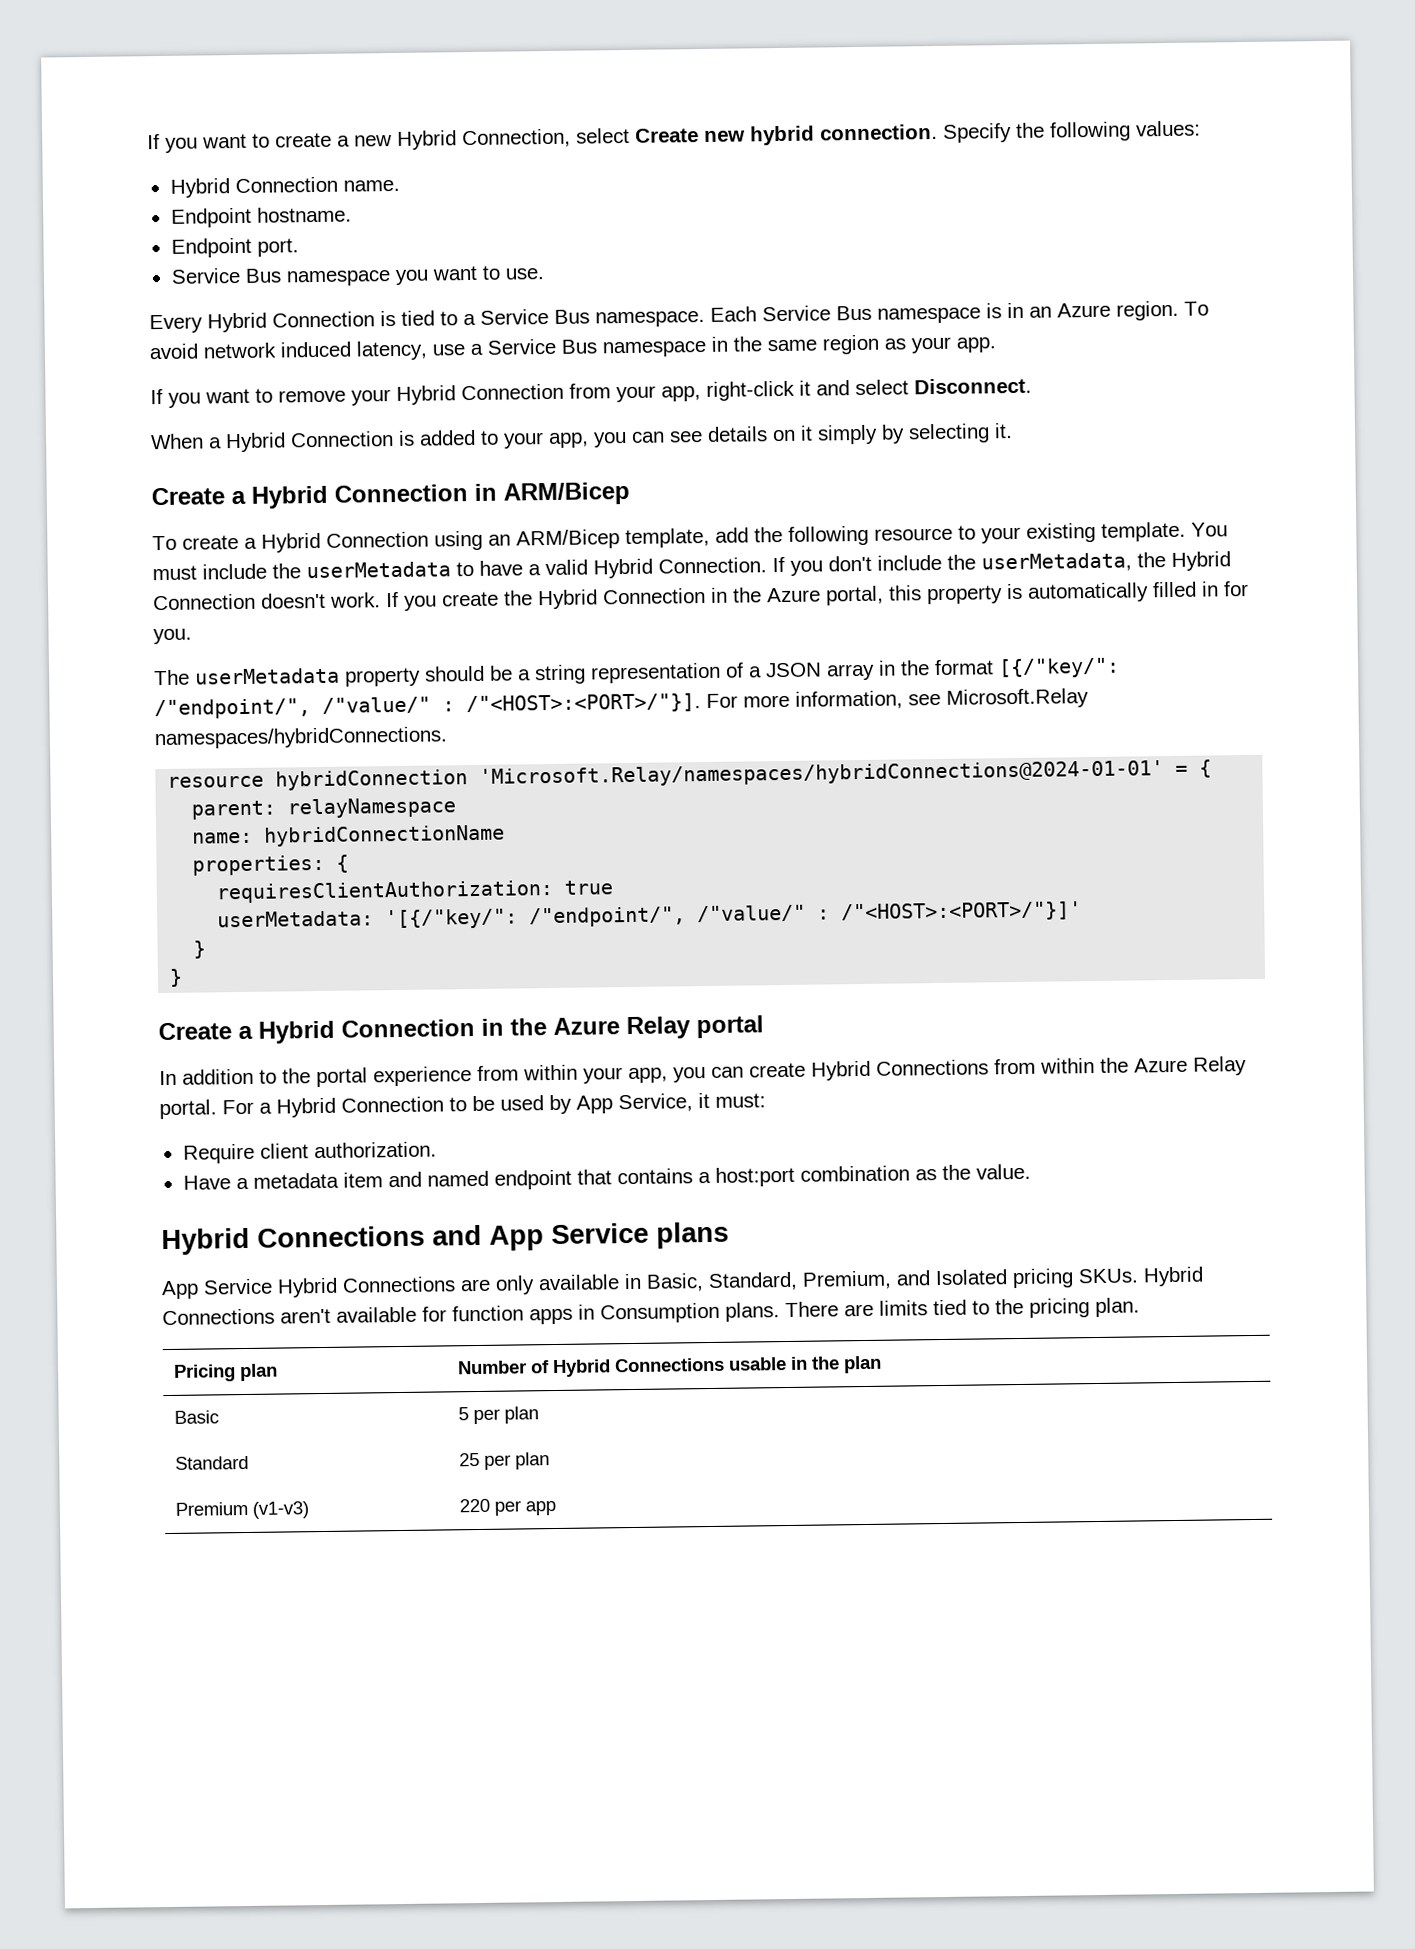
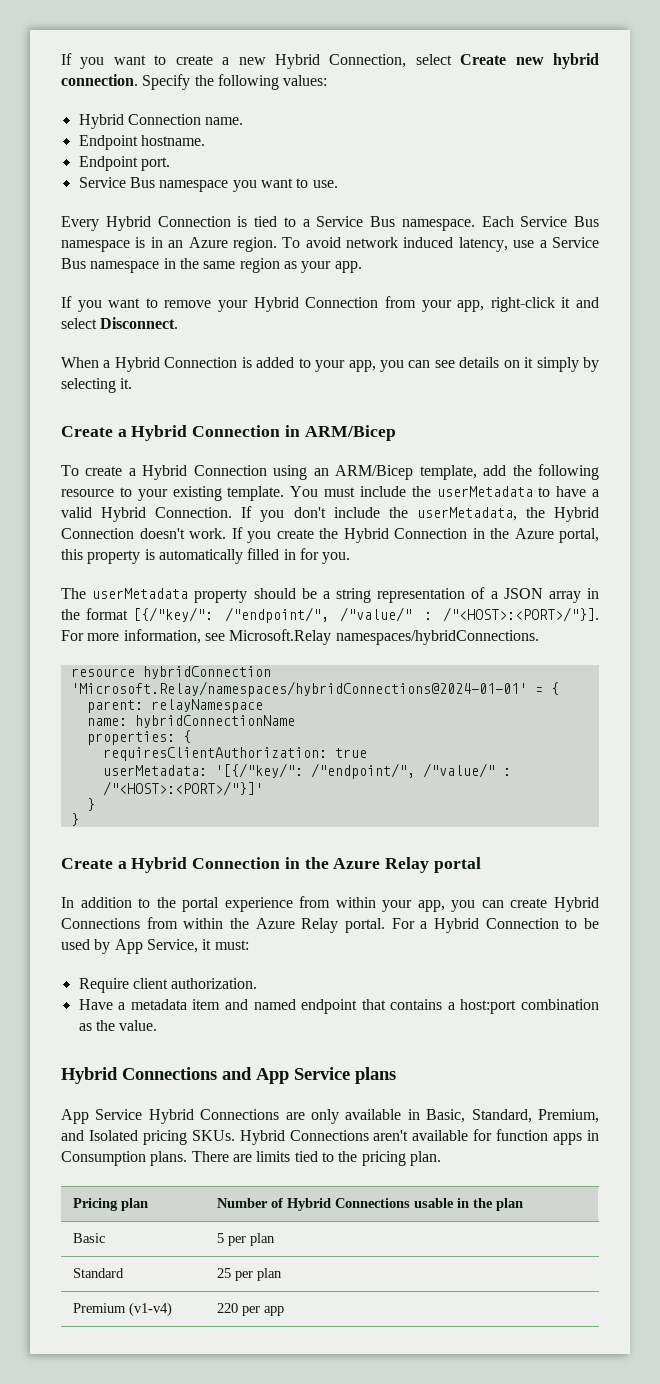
- Premium (v1-v3) | 220 per app
+ Premium (v1-v4) | 220 per app

